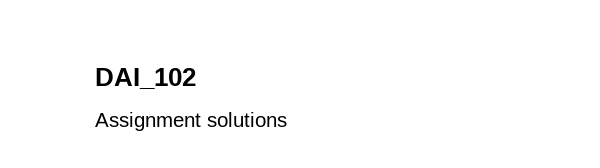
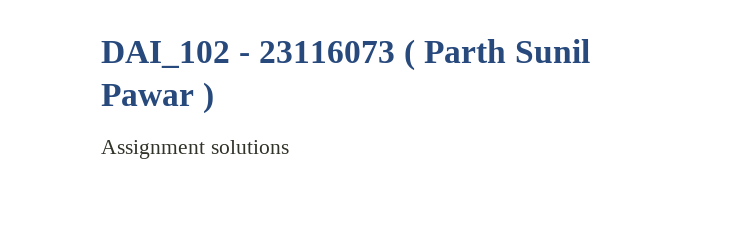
- DAI_102
+ DAI_102 - 23116073 ( Parth Sunil Pawar )

